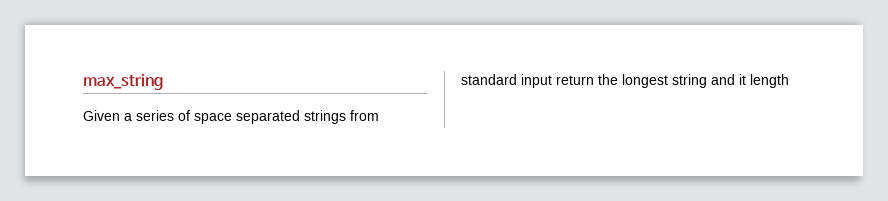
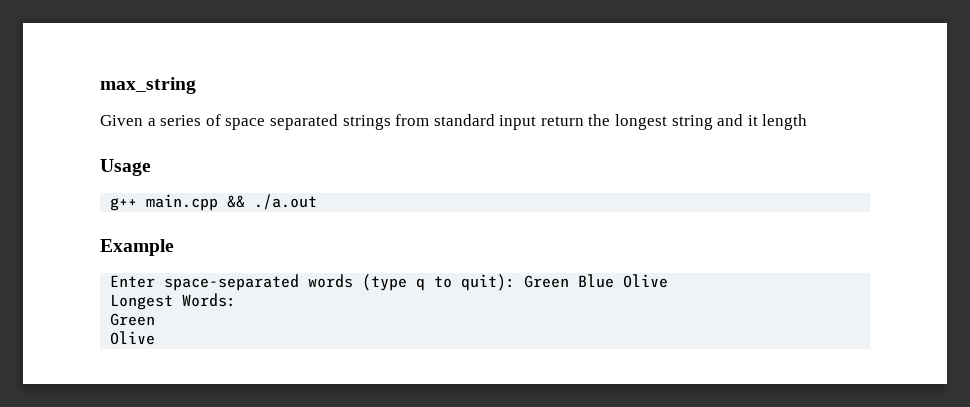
+ Usage
+ g++ main.cpp && ./a.out
+ Example
+ Enter space-separated words (type q to quit): Green Blue Olive
+ Longest Words:
+ Green
+ Olive

